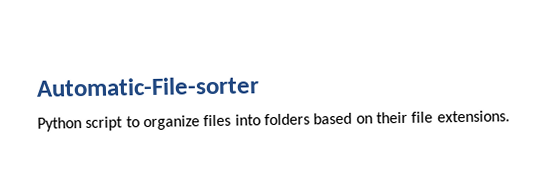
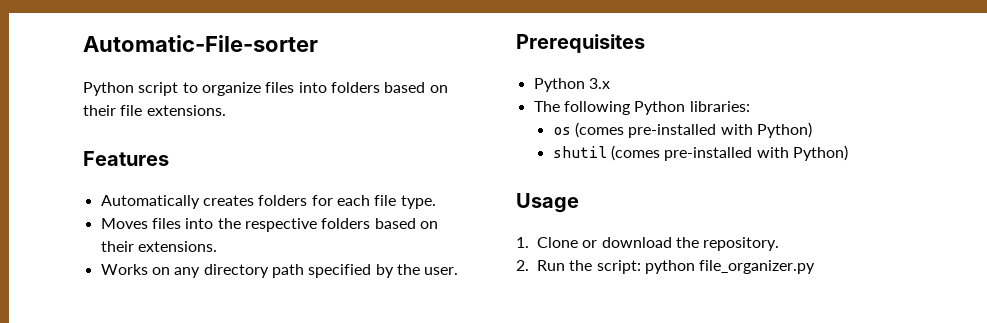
+ Features
+ Automatically creates folders for each file type.
+ Moves files into the respective folders based on their extensions.
+ Works on any directory path specified by the user.
+ Prerequisites
+ Python 3.x
+ The following Python libraries:
+ os (comes pre-installed with Python)
+ shutil (comes pre-installed with Python)
+ Usage
+ 1. Clone or download the repository.
+ 2. Run the script: python file_organizer.py

